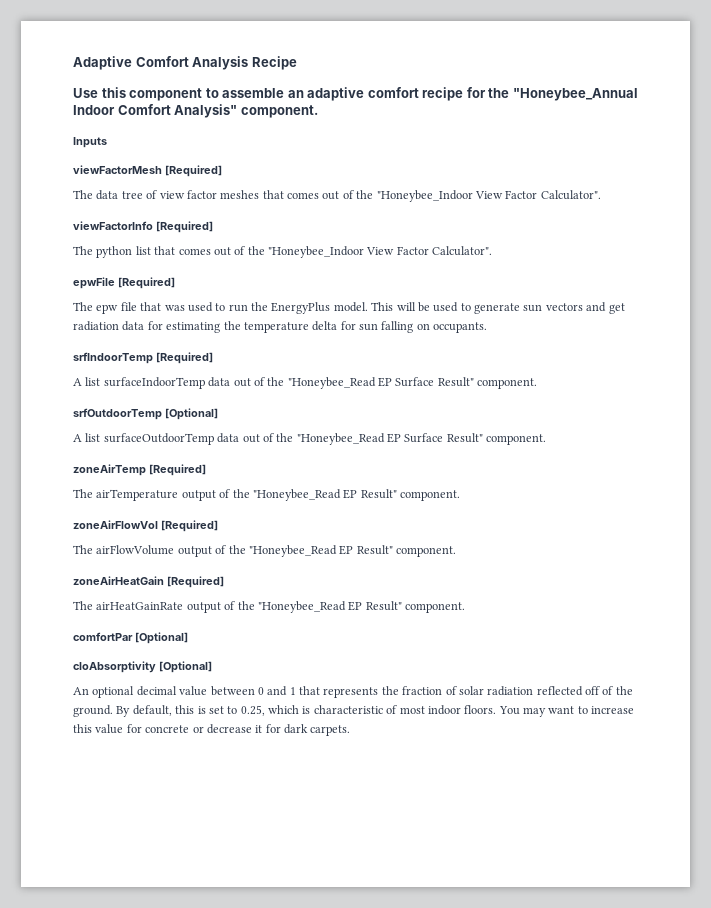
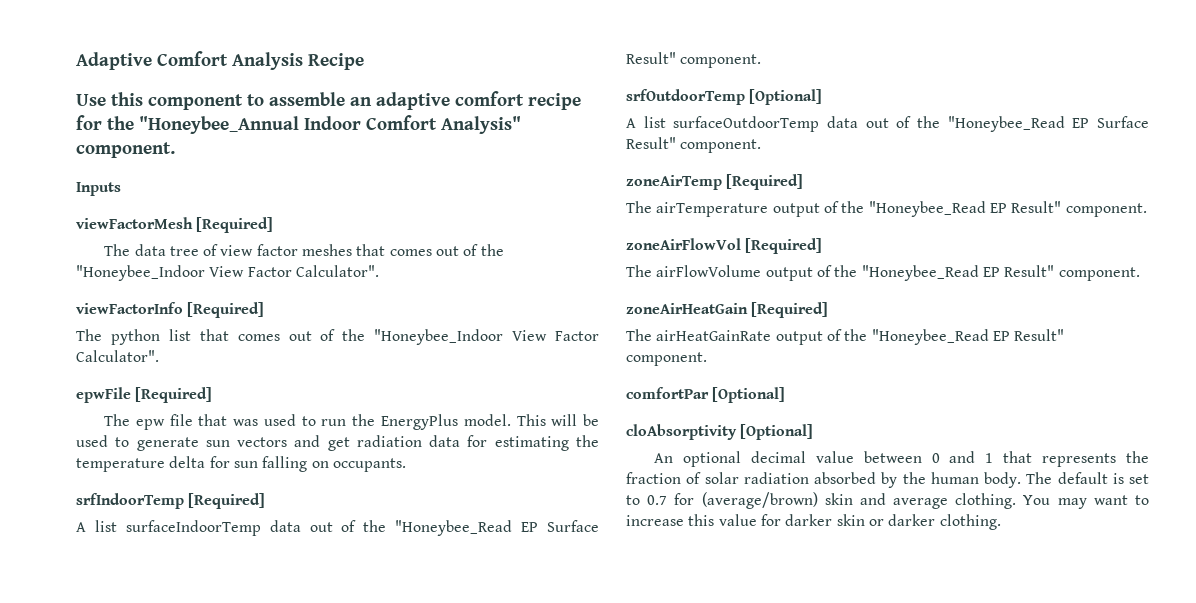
- An optional decimal value between 0 and 1 that represents the fraction of solar radiation reflected off of the ground. By default, this is set to 0.25, which is characteristic of most indoor floors.
+ An optional decimal value between 0 and 1 that represents the fraction of solar radiation absorbed by the human body. The default is set to 0.7 for (average/brown) skin and average clothing.
- You may want to increase this value for concrete or decrease it for dark carpets.
+ You may want to increase this value for darker skin or darker clothing.

